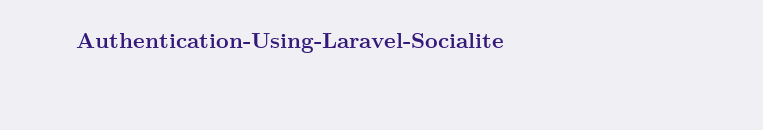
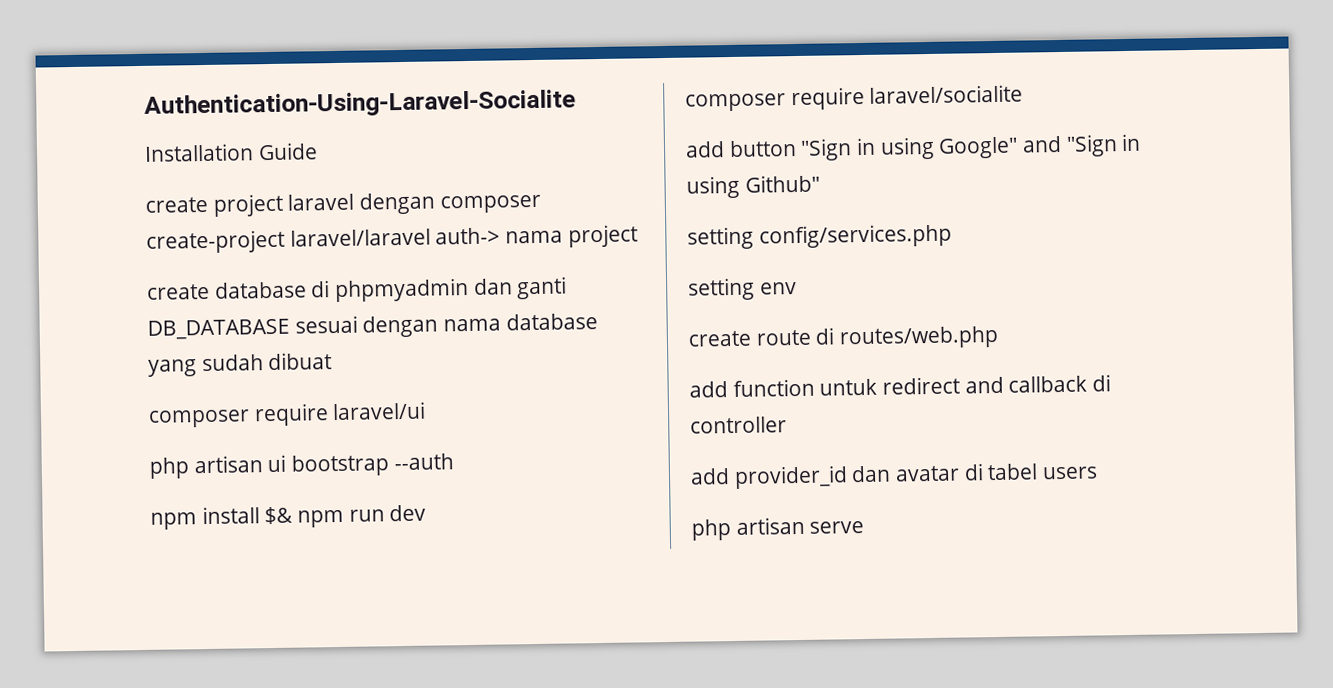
+ Installation Guide
+ create project laravel dengan composer create-project laravel/laravel auth-> nama project
+ create database di phpmyadmin dan ganti DB_DATABASE sesuai dengan nama database yang sudah dibuat
+ composer require laravel/ui
+ php artisan ui bootstrap --auth
+ npm install $& npm run dev
+ composer require laravel/socialite
+ add button "Sign in using Google" and "Sign in using Github"
+ setting config/services.php
+ setting env
+ create route di routes/web.php
+ add function untuk redirect and callback di controller
+ add provider_id dan avatar di tabel users
+ php artisan serve

